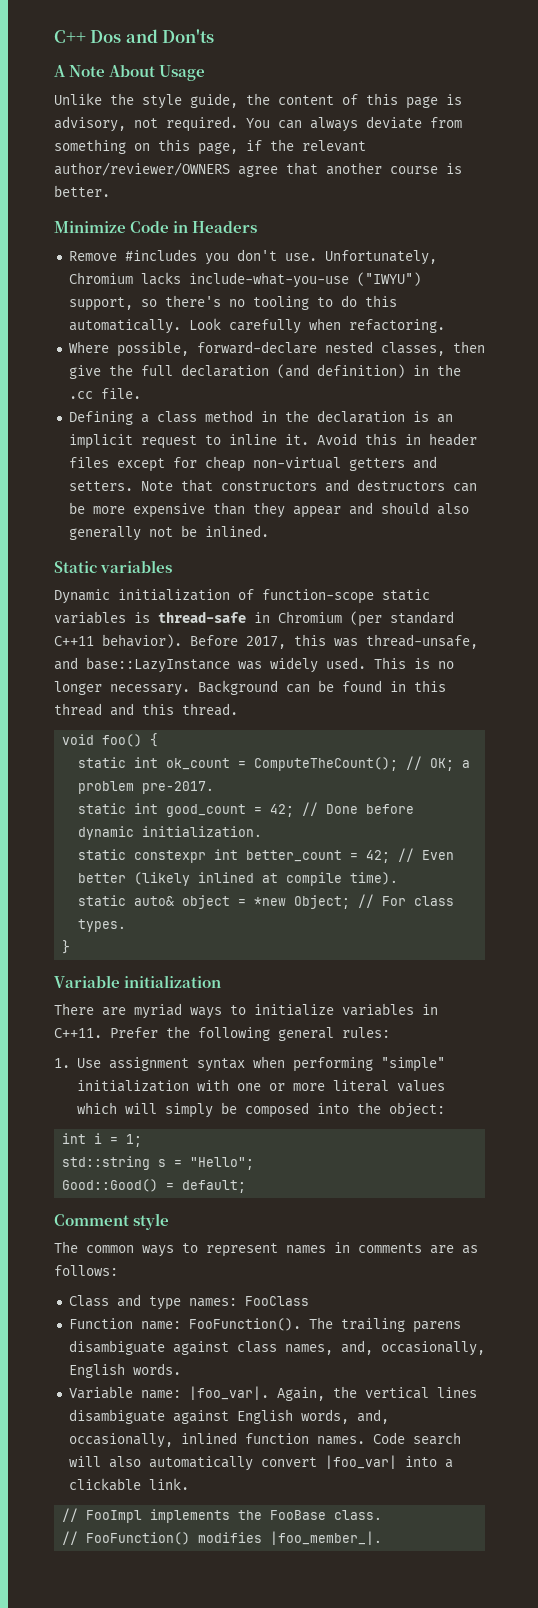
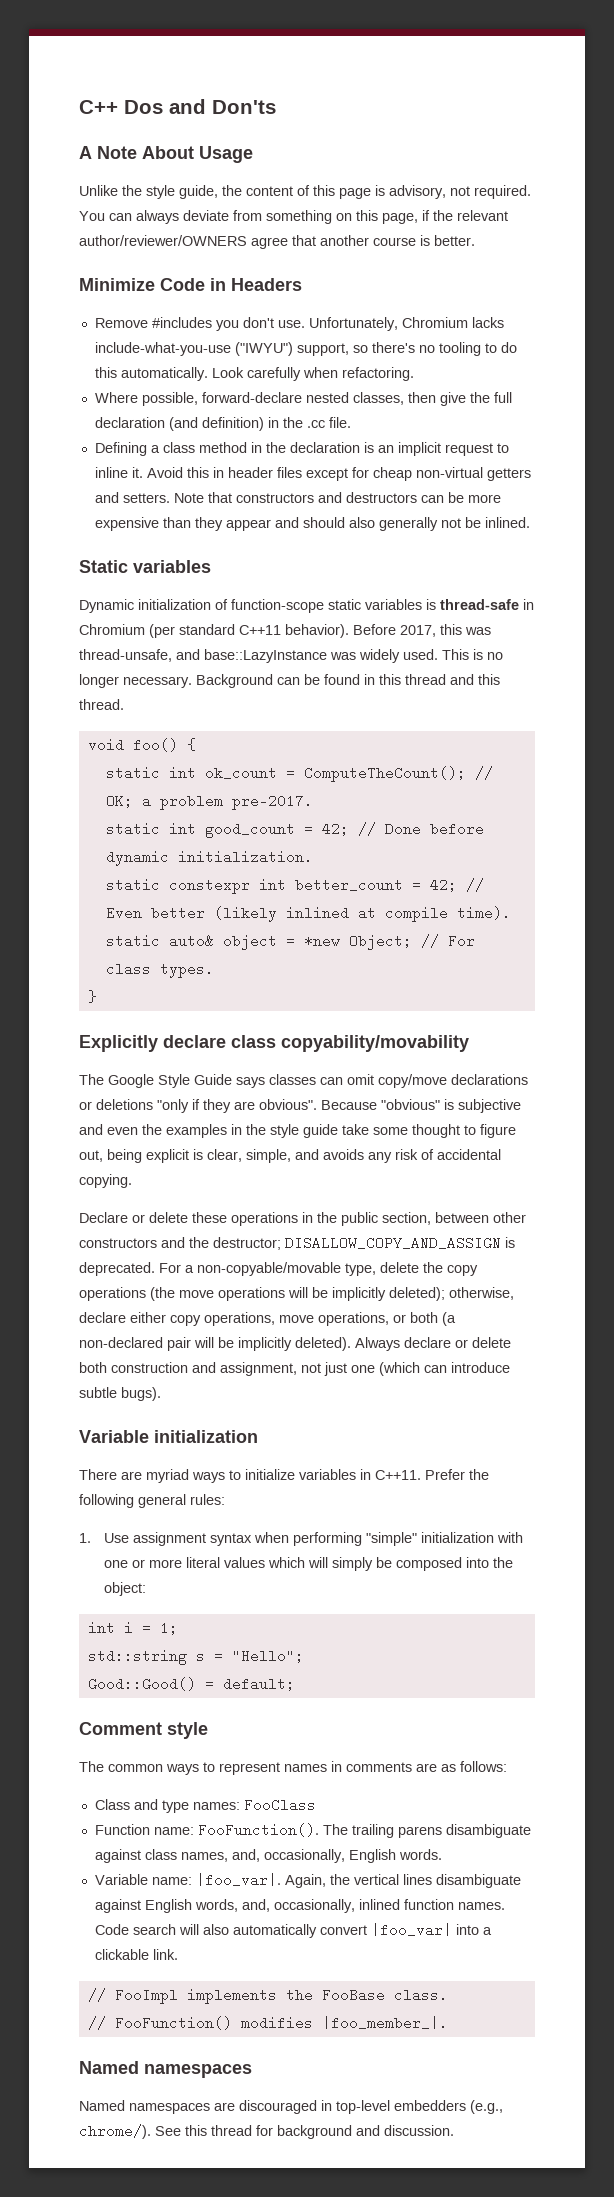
+ Explicitly declare class copyability/movability
+ The Google Style Guide says classes can omit copy/move declarations or deletions "only if they are obvious". Because "obvious" is subjective and even the examples in the style guide take some thought to figure out, being explicit is clear, simple, and avoids any risk of accidental copying.
+ Declare or delete these operations in the public section, between other constructors and the destructor; DISALLOW_COPY_AND_ASSIGN is deprecated. For a non-copyable/movable type, delete the copy operations (the move operations will be implicitly deleted); otherwise, declare either copy operations, move operations, or both (a non-declared pair will be implicitly deleted). Always declare or delete both construction and assignment, not just one (which can introduce subtle bugs).
  // FooFunction() modifies |foo_member_|.
+ Named namespaces
+ Named namespaces are discouraged in top-level embedders (e.g., chrome/). See this thread for background and discussion.

